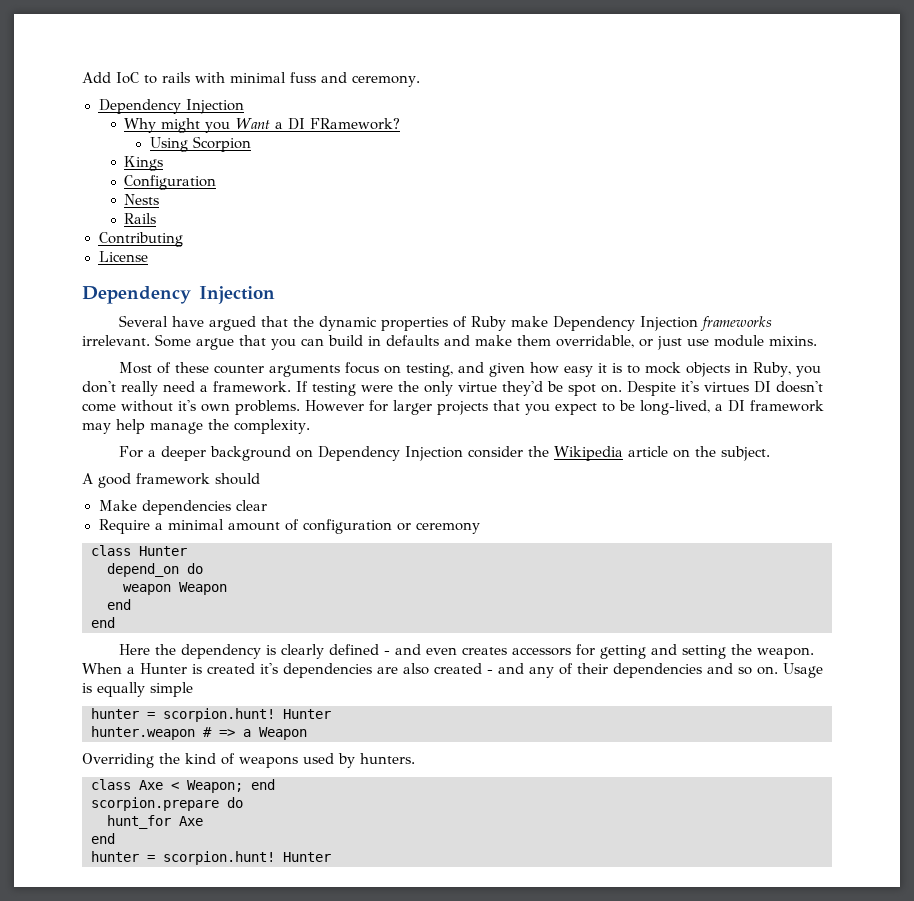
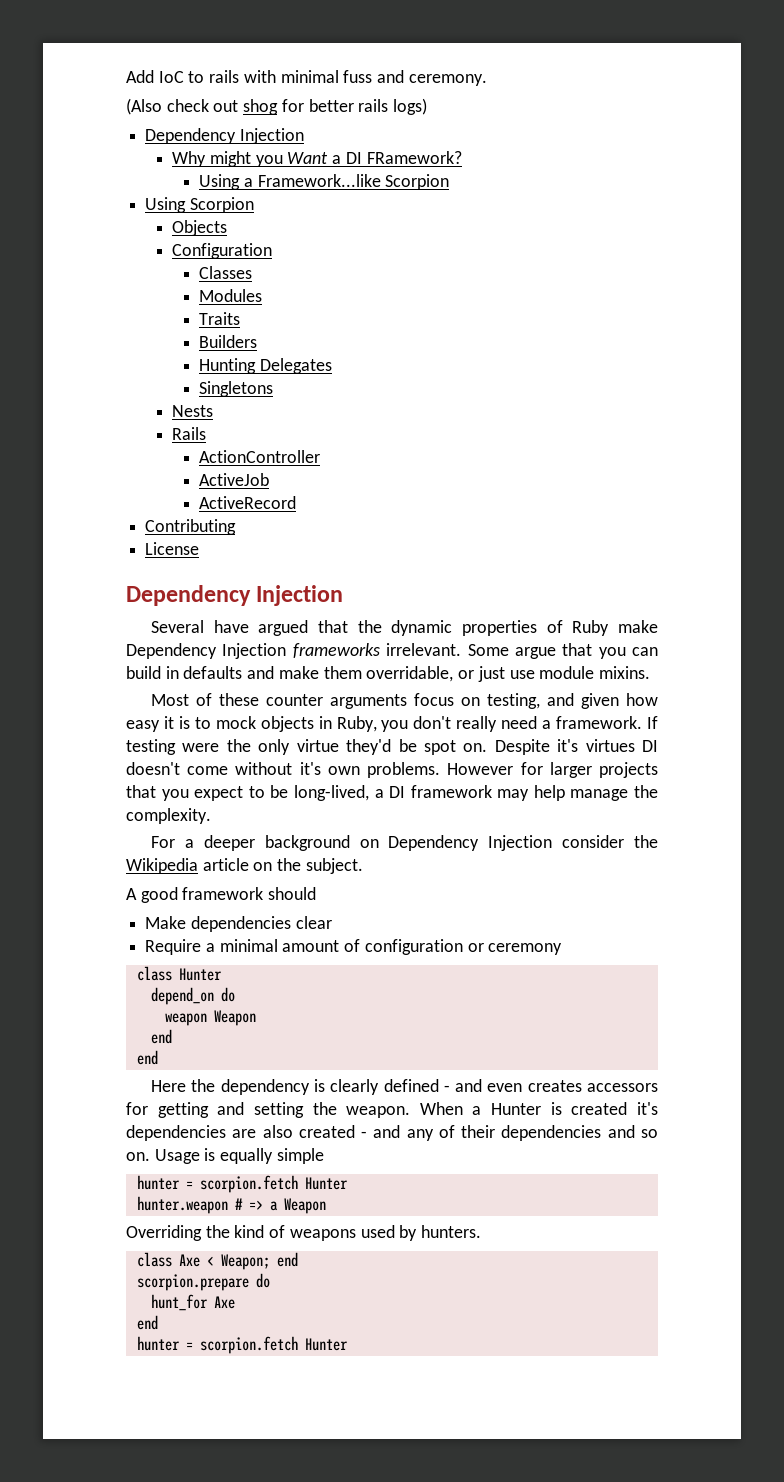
+ (Also check out shog for better rails logs)
+ Using a Framework...like Scorpion
  Using Scorpion
- Kings
+ Objects
  Configuration
+ Classes
+ Modules
+ Traits
+ Builders
+ Hunting Delegates
+ Singletons
+ ActionController
+ ActiveJob
+ ActiveRecord
  Usage is equally simple
- hunter = scorpion.hunt! Hunter
+ hunter = scorpion.fetch Hunter
  hunt_for Axe
  end
- hunter = scorpion.hunt! Hunter
+ hunter = scorpion.fetch Hunter

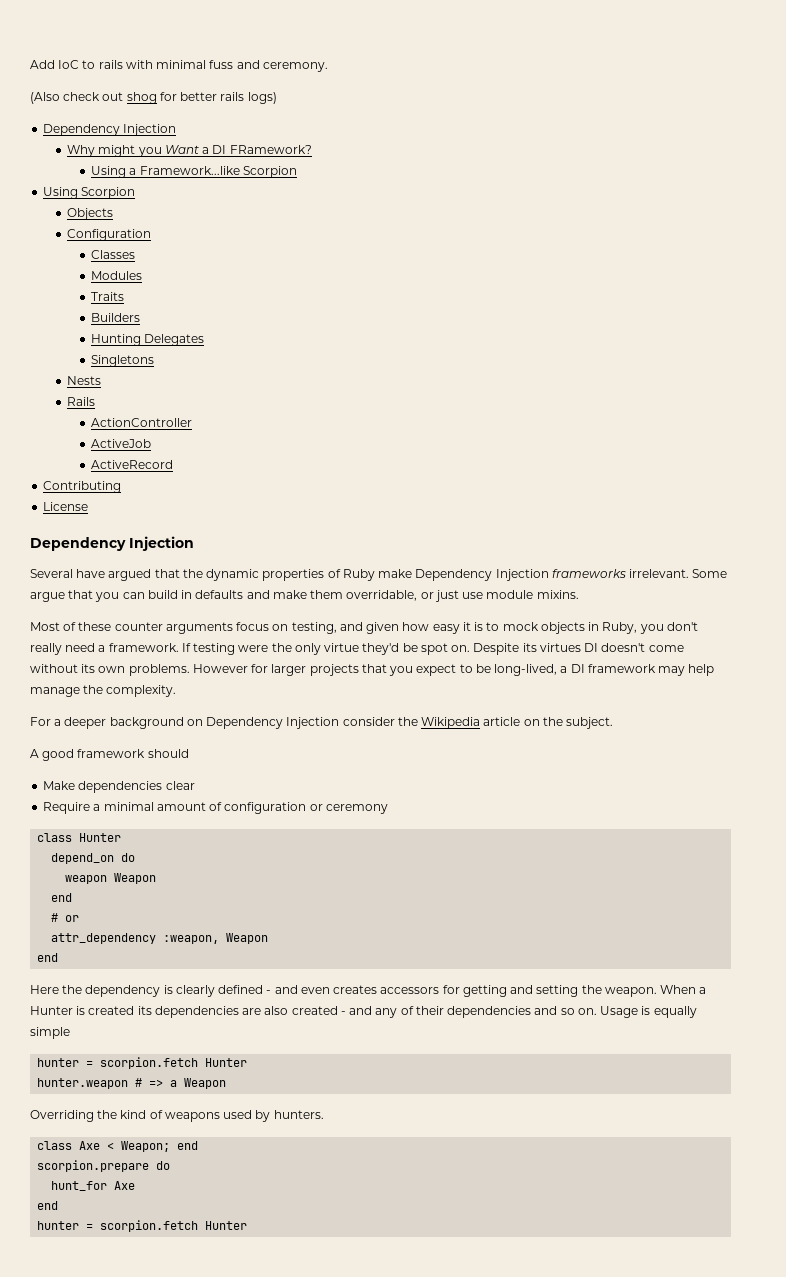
- Despite it's virtues DI doesn't come without it's own problems.
+ Despite its virtues DI doesn't come without its own problems.
+ # or
+ attr_dependency :weapon, Weapon
- When a Hunter is created it's dependencies are also created - and any of their dependencies and so on.
+ When a Hunter is created its dependencies are also created - and any of their dependencies and so on.

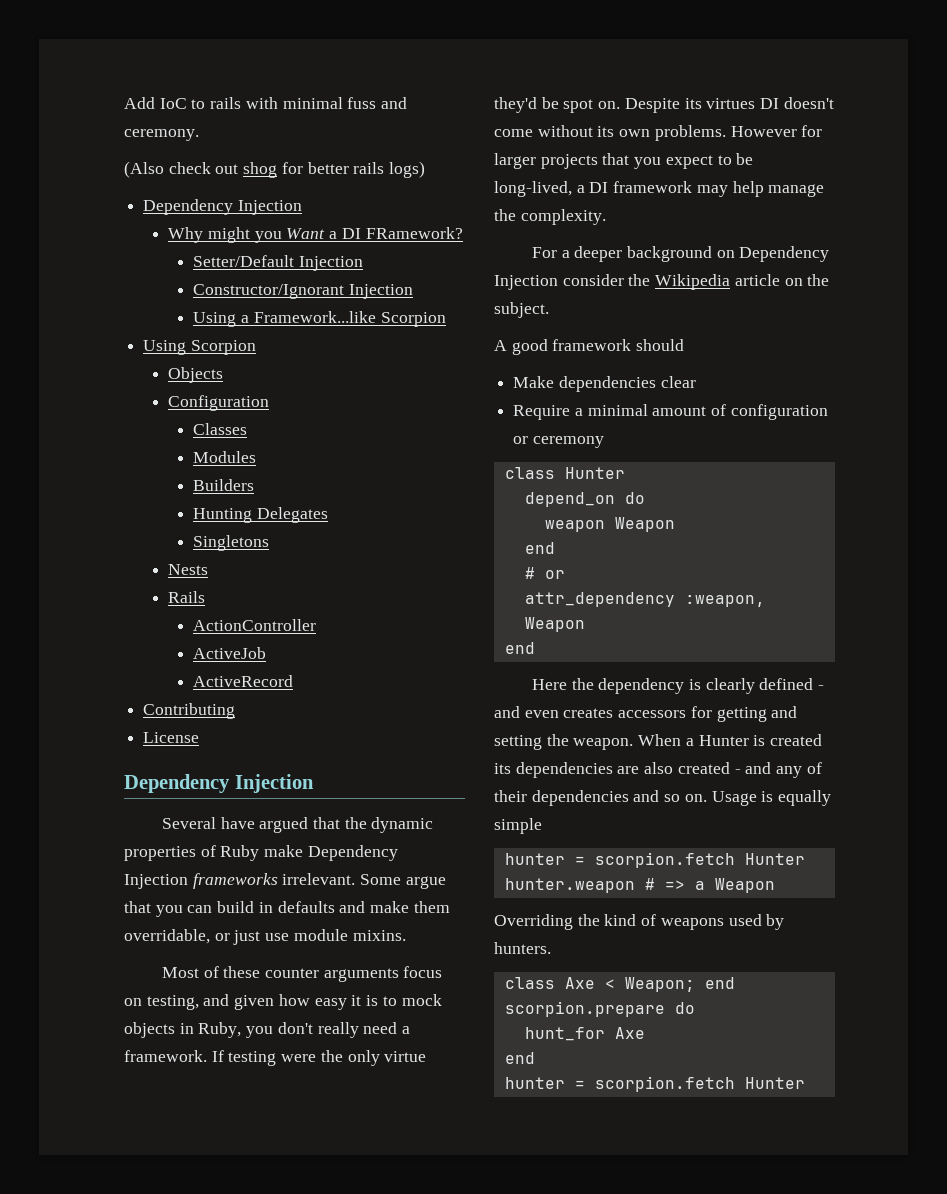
+ Setter/Default Injection
+ Constructor/Ignorant Injection
- Traits

